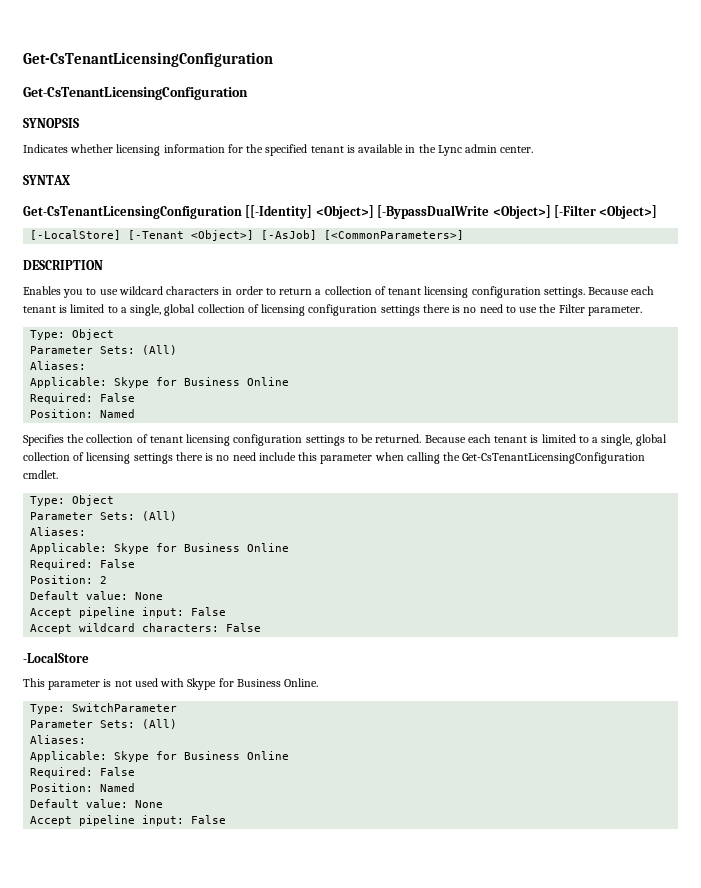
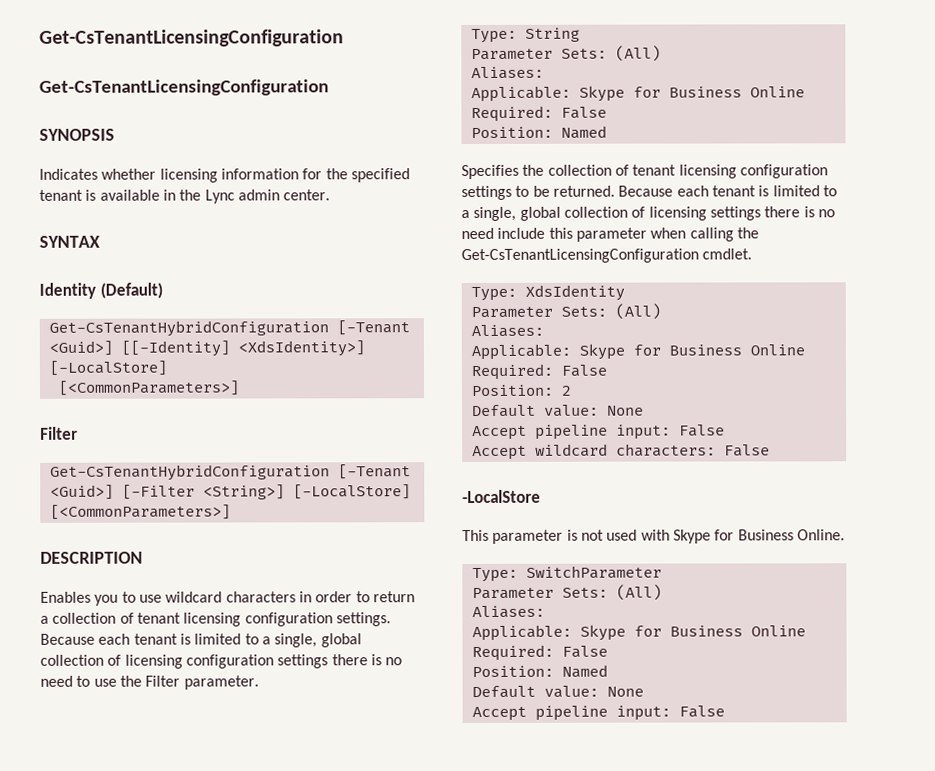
- Get-CsTenantLicensingConfiguration [[-Identity] <Object>] [-BypassDualWrite <Object>] [-Filter <Object>]
- [-LocalStore] [-Tenant <Object>] [-AsJob] [<CommonParameters>]
+ Identity (Default)
+ Get-CsTenantHybridConfiguration [-Tenant <Guid>] [[-Identity] <XdsIdentity>] [-LocalStore]
+ [<CommonParameters>]
+ Filter
+ Get-CsTenantHybridConfiguration [-Tenant <Guid>] [-Filter <String>] [-LocalStore] [<CommonParameters>]
  Because each tenant is limited to a single, global collection of licensing configuration settings there is no need to use the Filter parameter.
- Type: Object
+ Type: String
  Because each tenant is limited to a single, global collection of licensing settings there is no need include this parameter when calling the Get-CsTenantLicensingConfiguration cmdlet.
- Type: Object
+ Type: XdsIdentity

